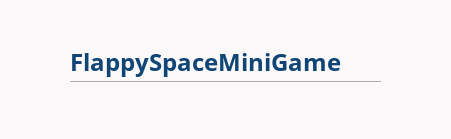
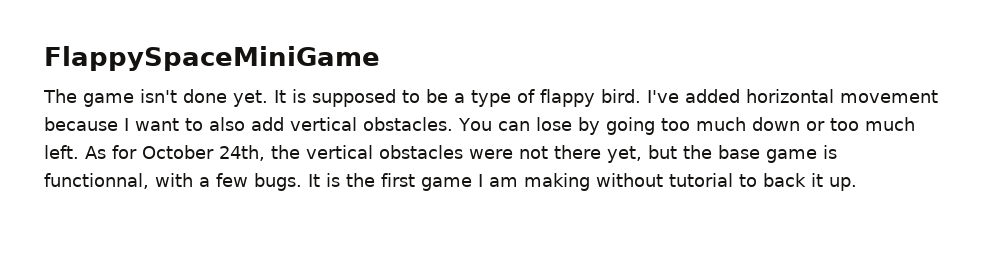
+ The game isn't done yet. It is supposed to be a type of flappy bird. I've added horizontal movement because I want to also add vertical obstacles. You can lose by going too much down or too much left. As for October 24th, the vertical obstacles were not there yet, but the base game is functionnal, with a few bugs. It is the first game I am making without tutorial to back it up.

